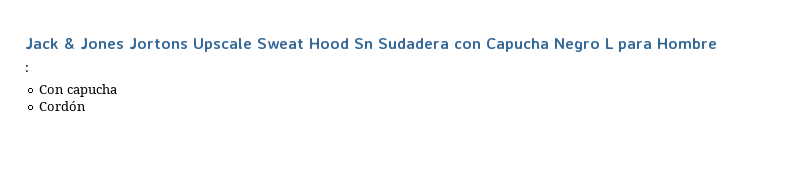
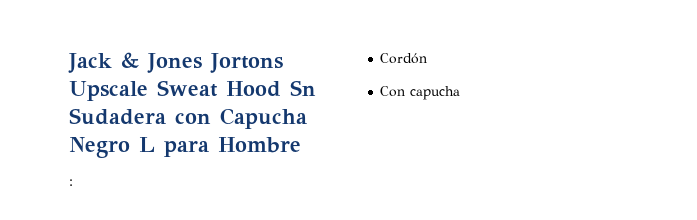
+ Cordón
- Cordón

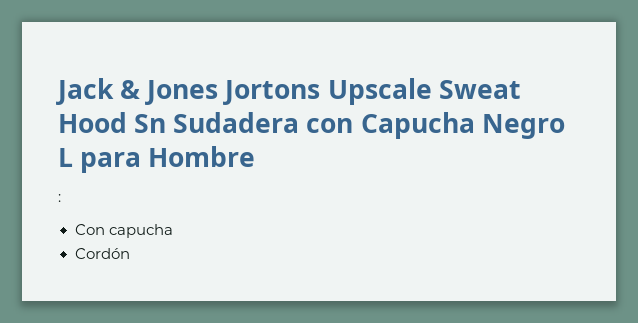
- Cordón
+ Cordón

